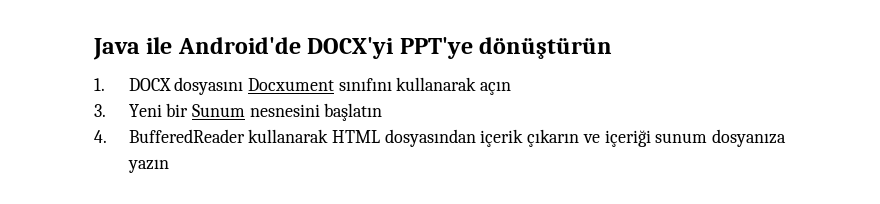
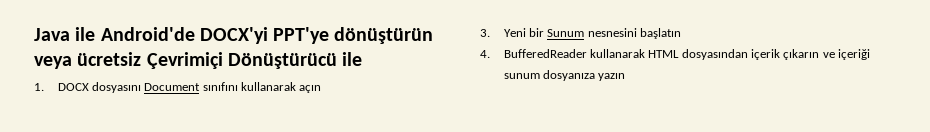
- Java ile Android'de DOCX'yi PPT'ye dönüştürün
+ Java ile Android'de DOCX'yi PPT'ye dönüştürün veya ücretsiz Çevrimiçi Dönüştürücü ile
- 1. DOCX dosyasını Docxument sınıfını kullanarak açın
+ 1. DOCX dosyasını Document sınıfını kullanarak açın

